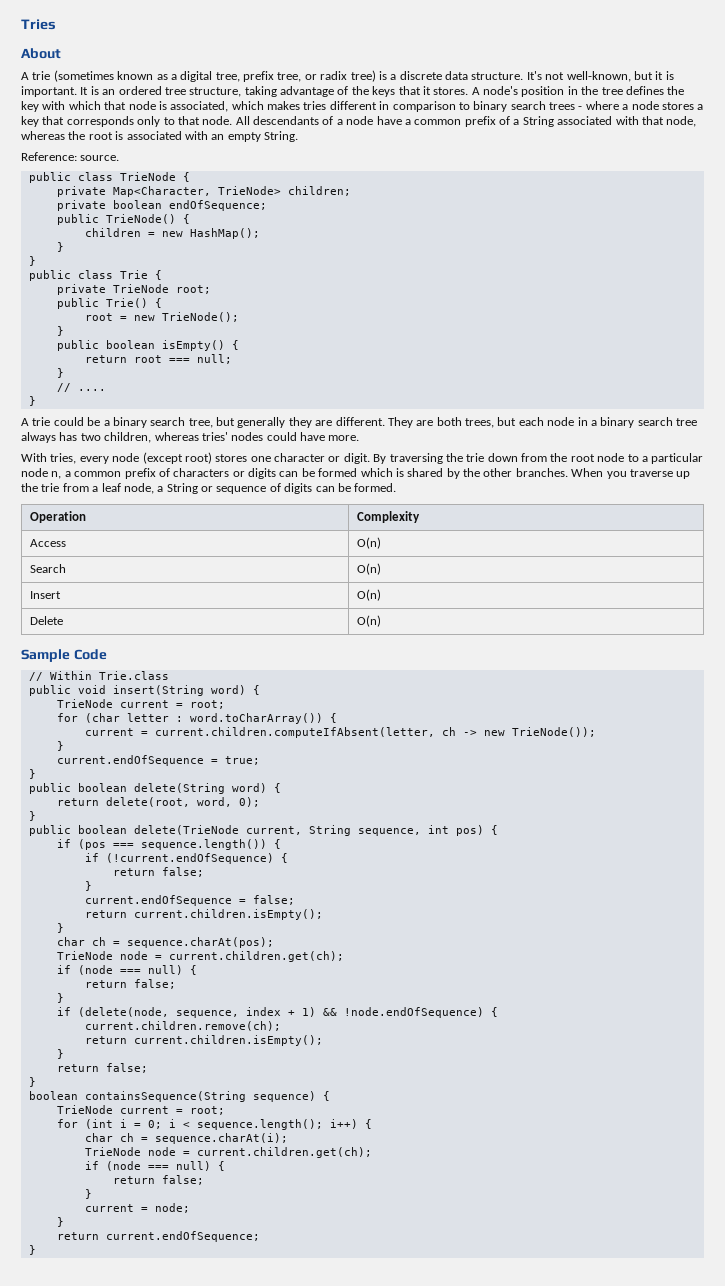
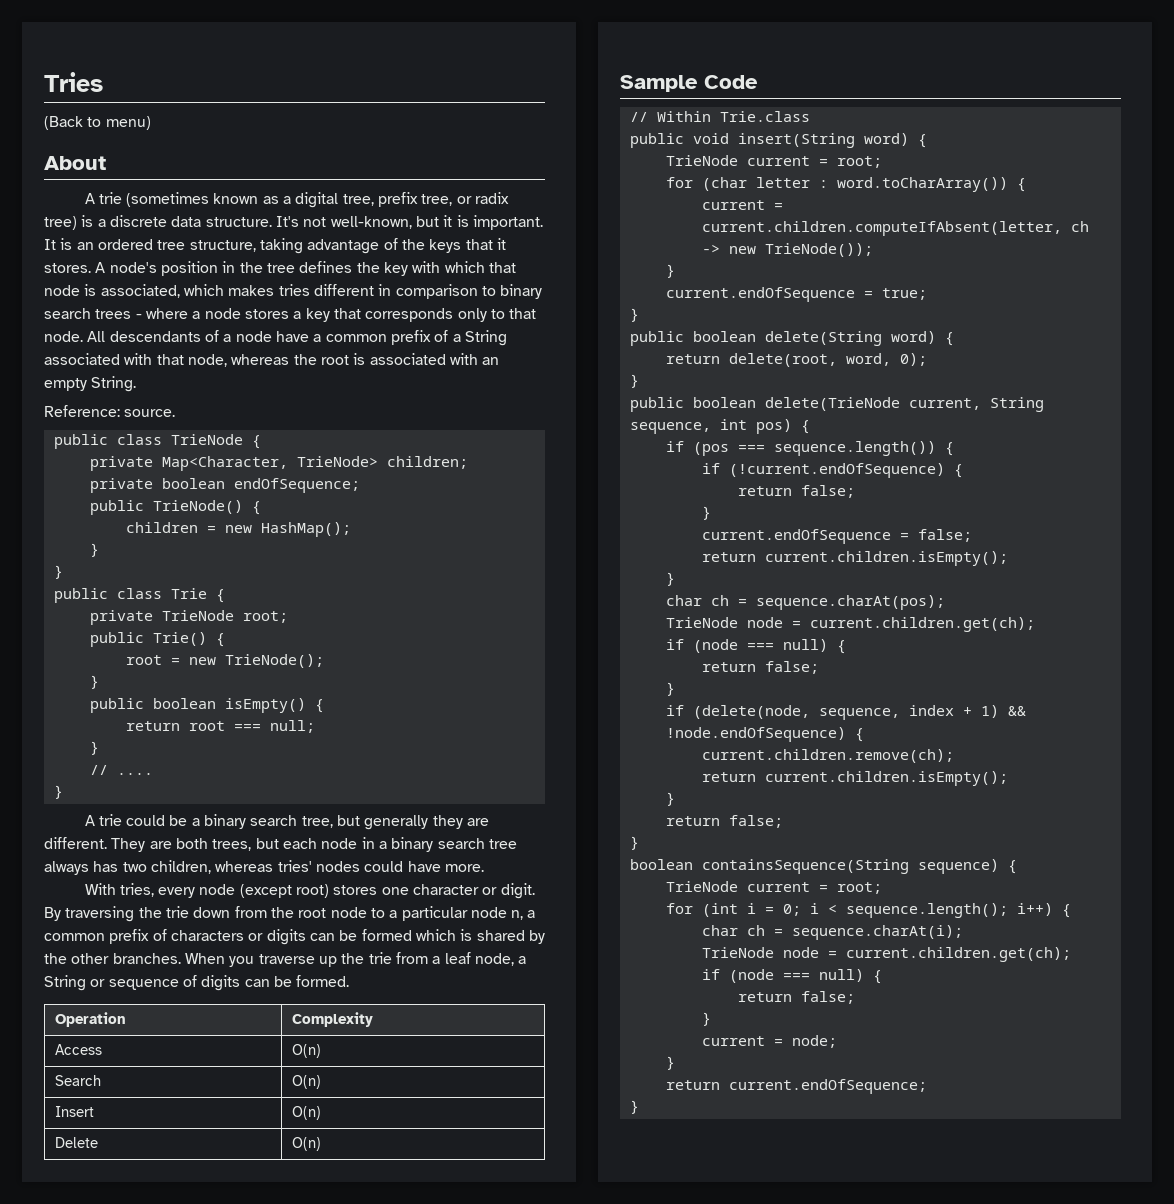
+ (Back to menu)

